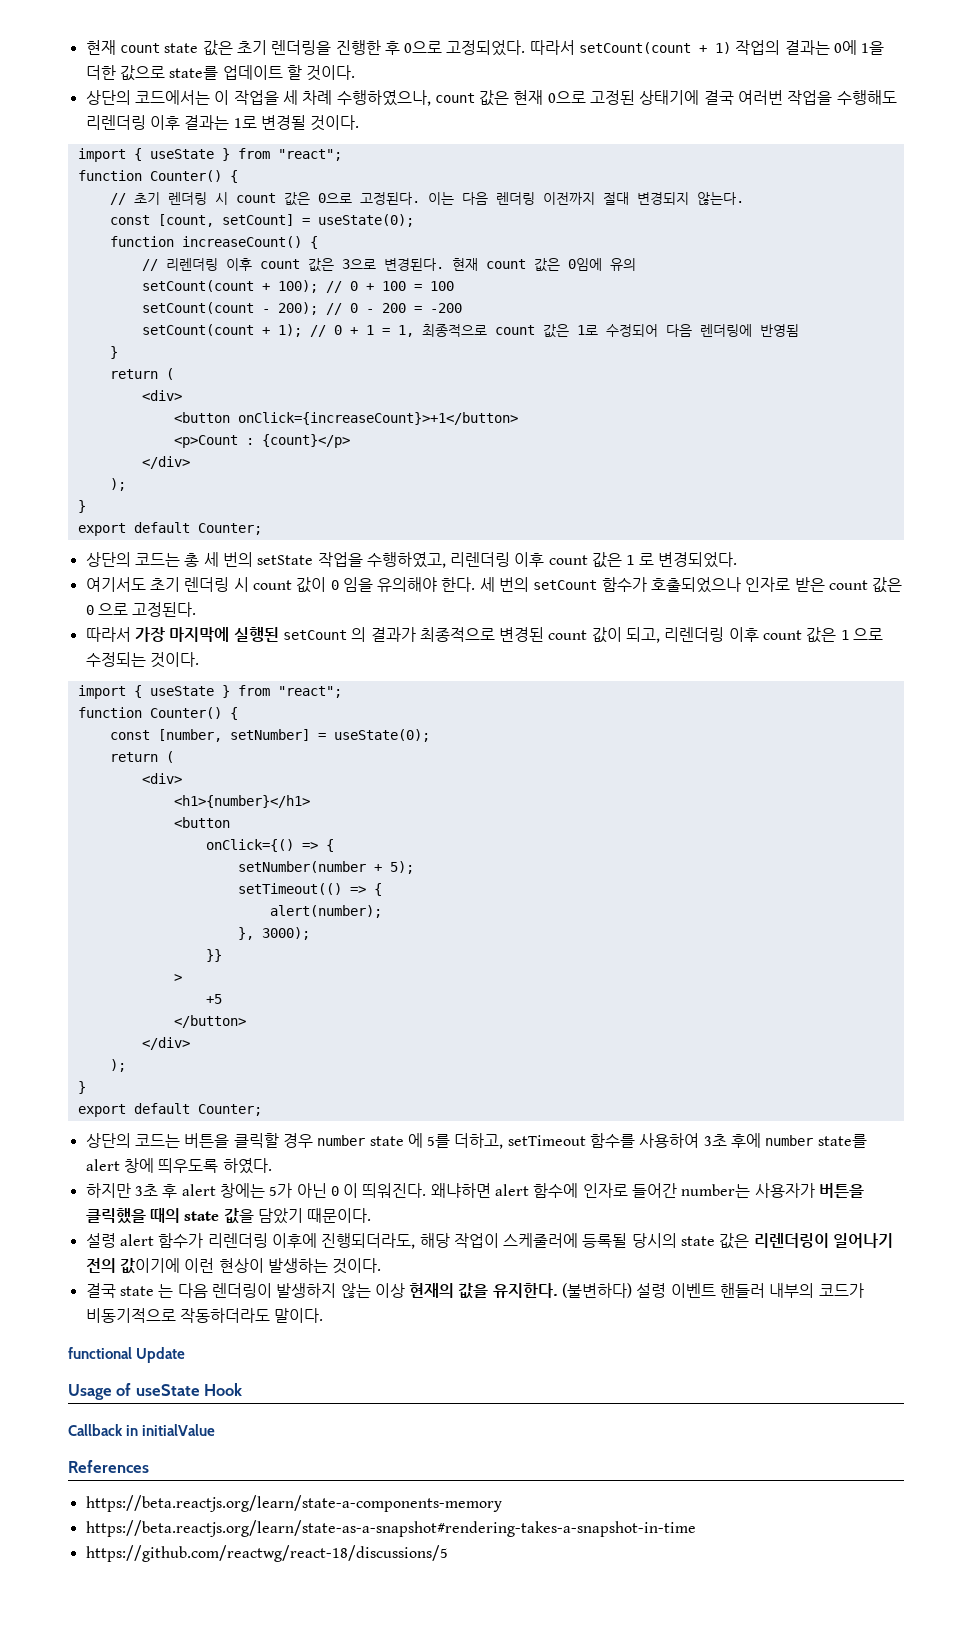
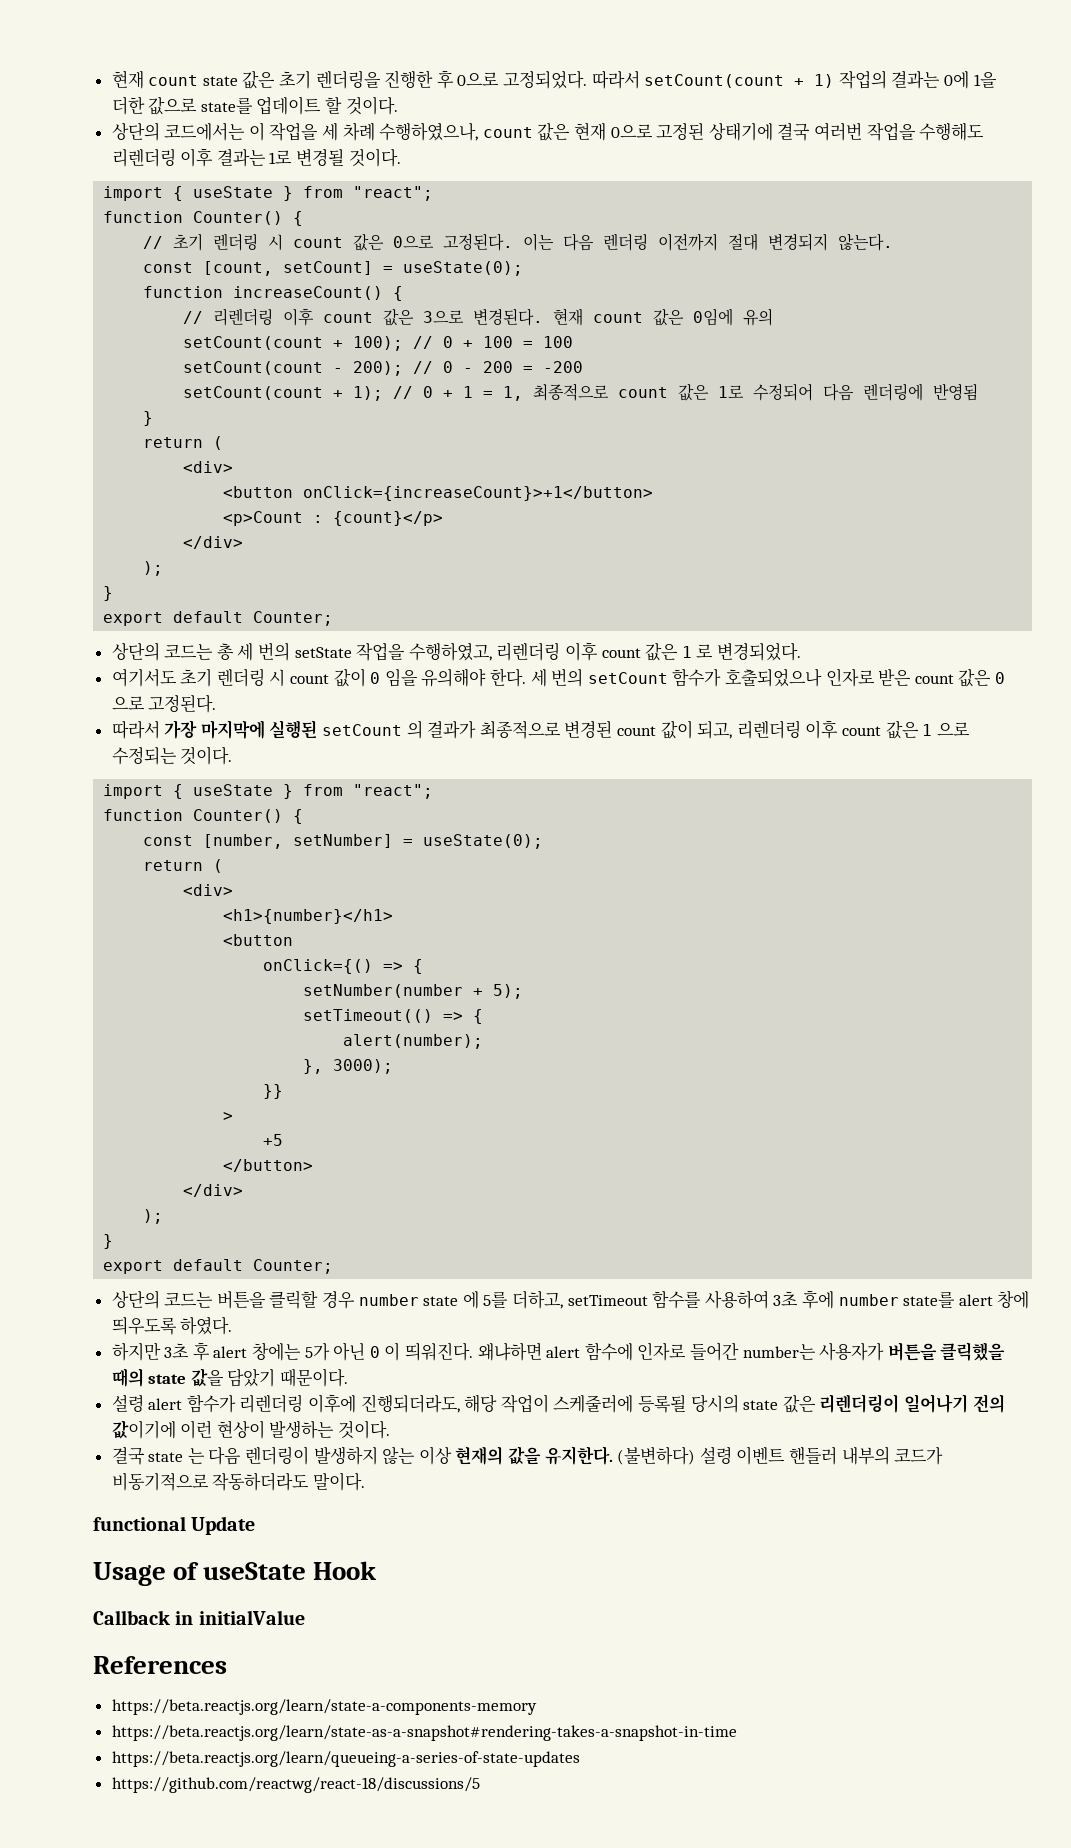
+ https://beta.reactjs.org/learn/queueing-a-series-of-state-updates

